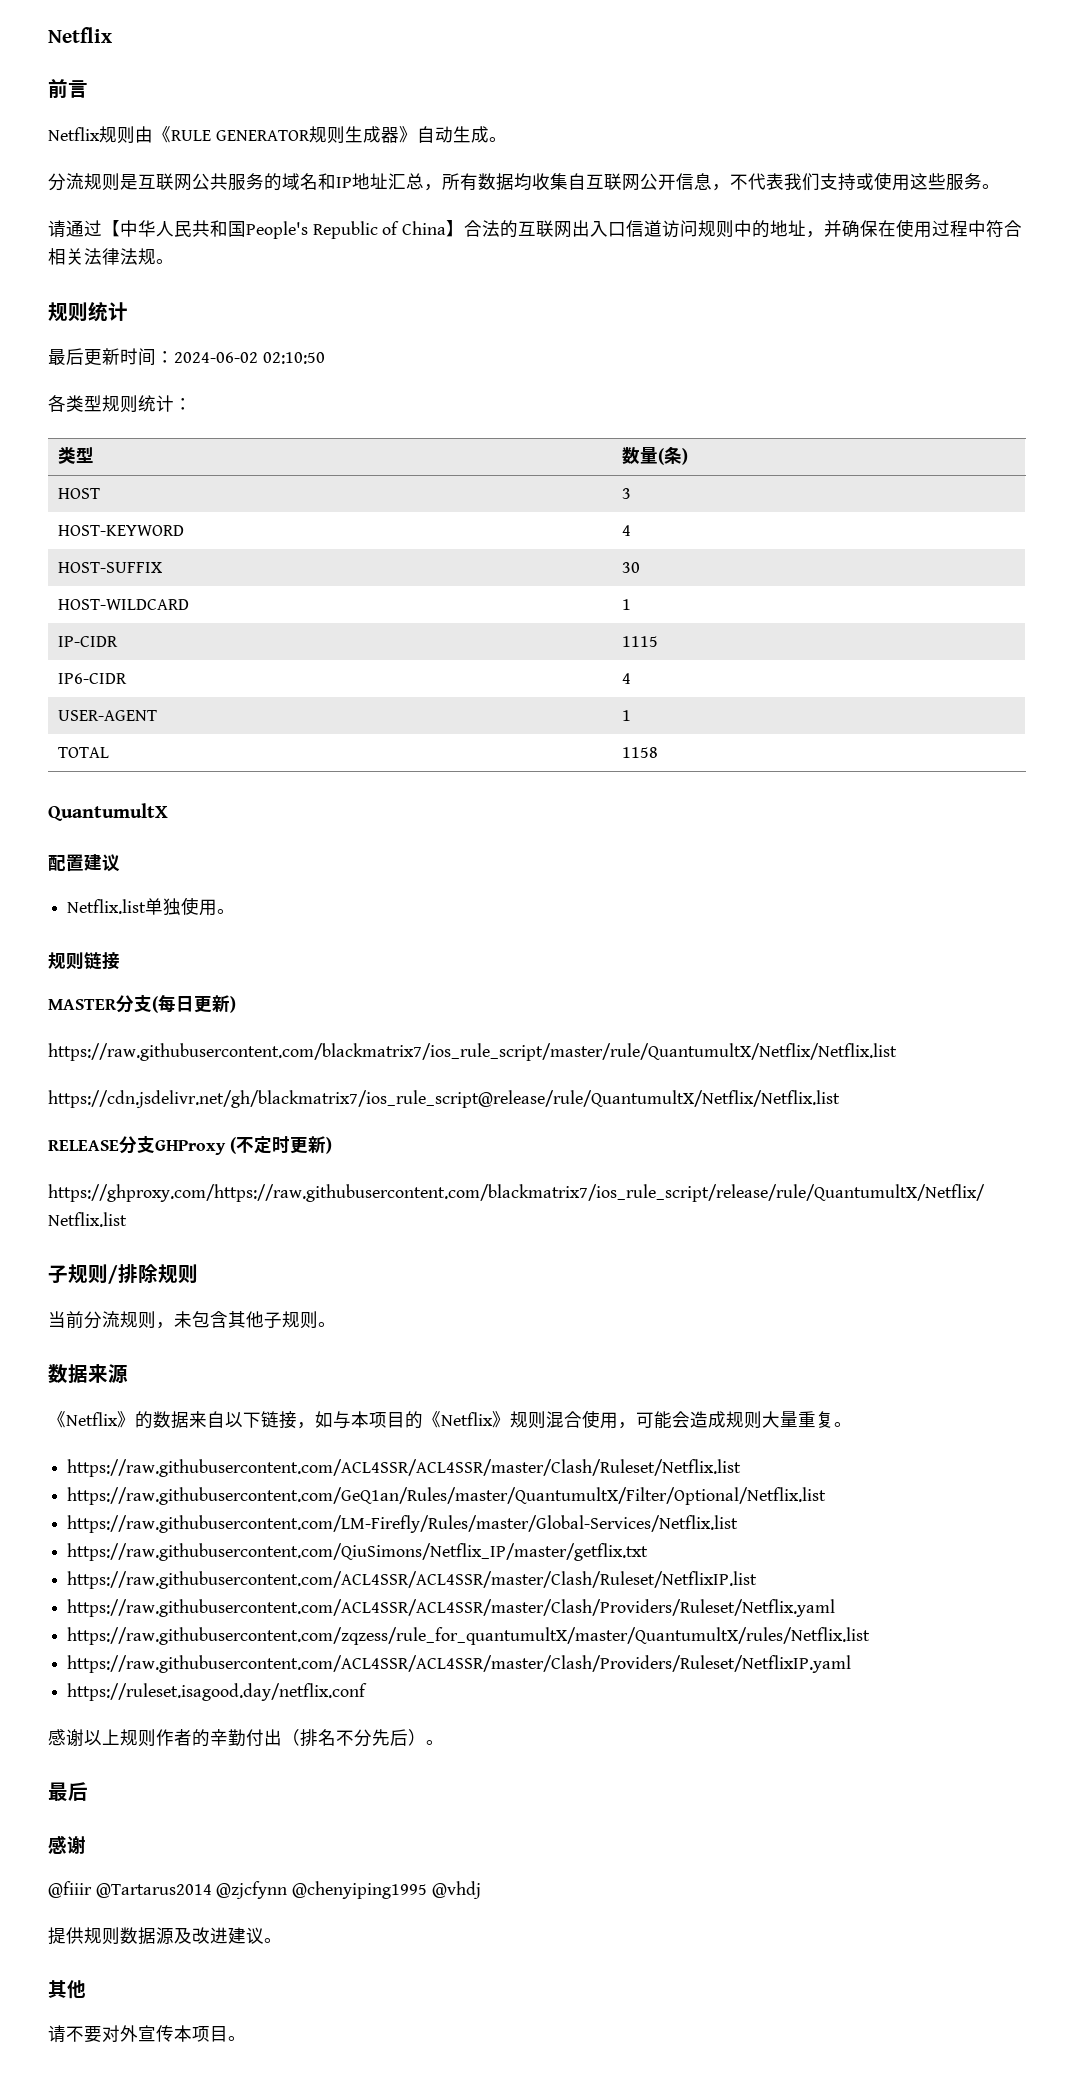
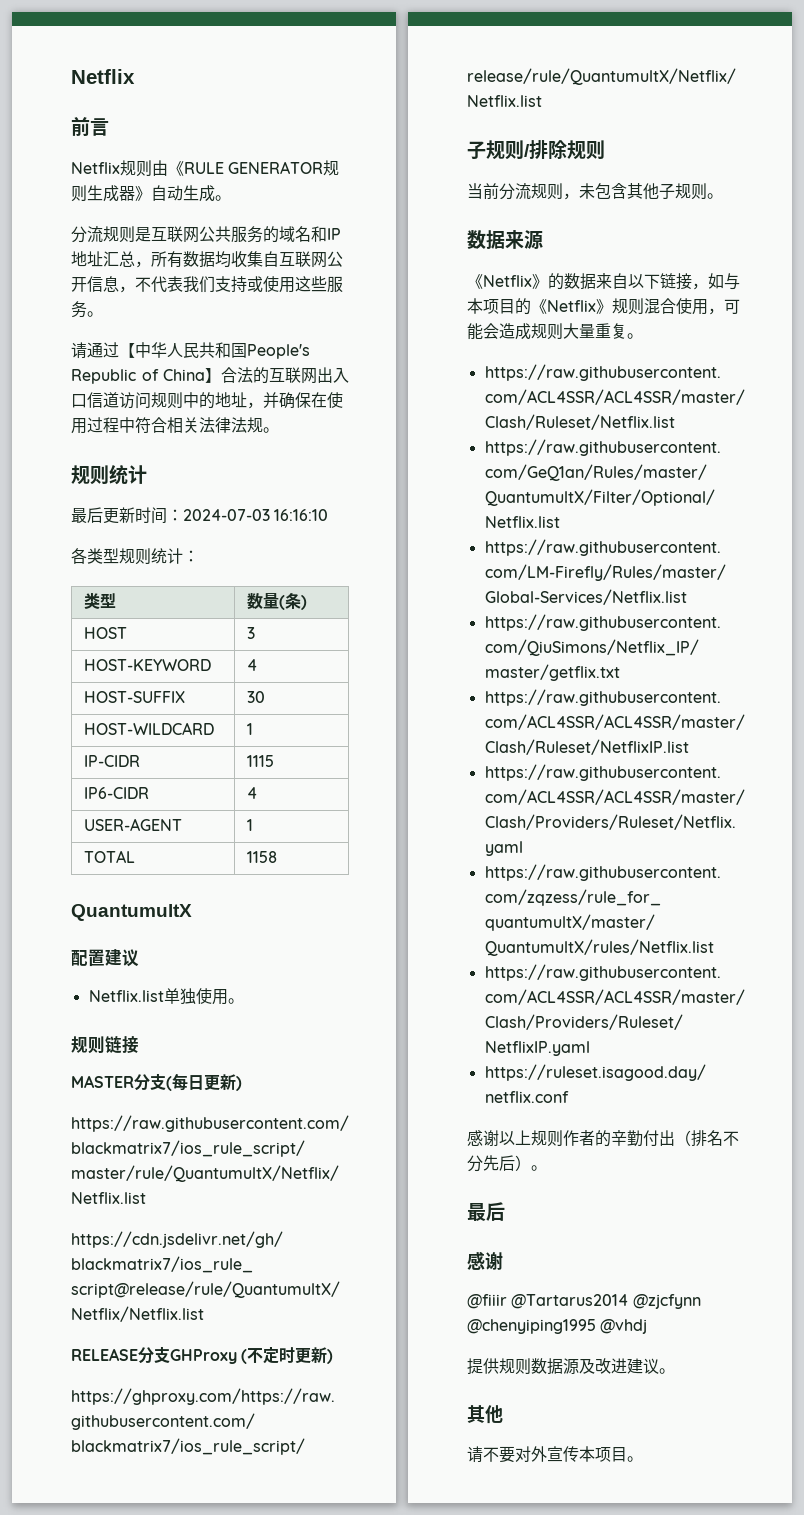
- 最后更新时间：2024-06-02 02:10:50
+ 最后更新时间：2024-07-03 16:16:10

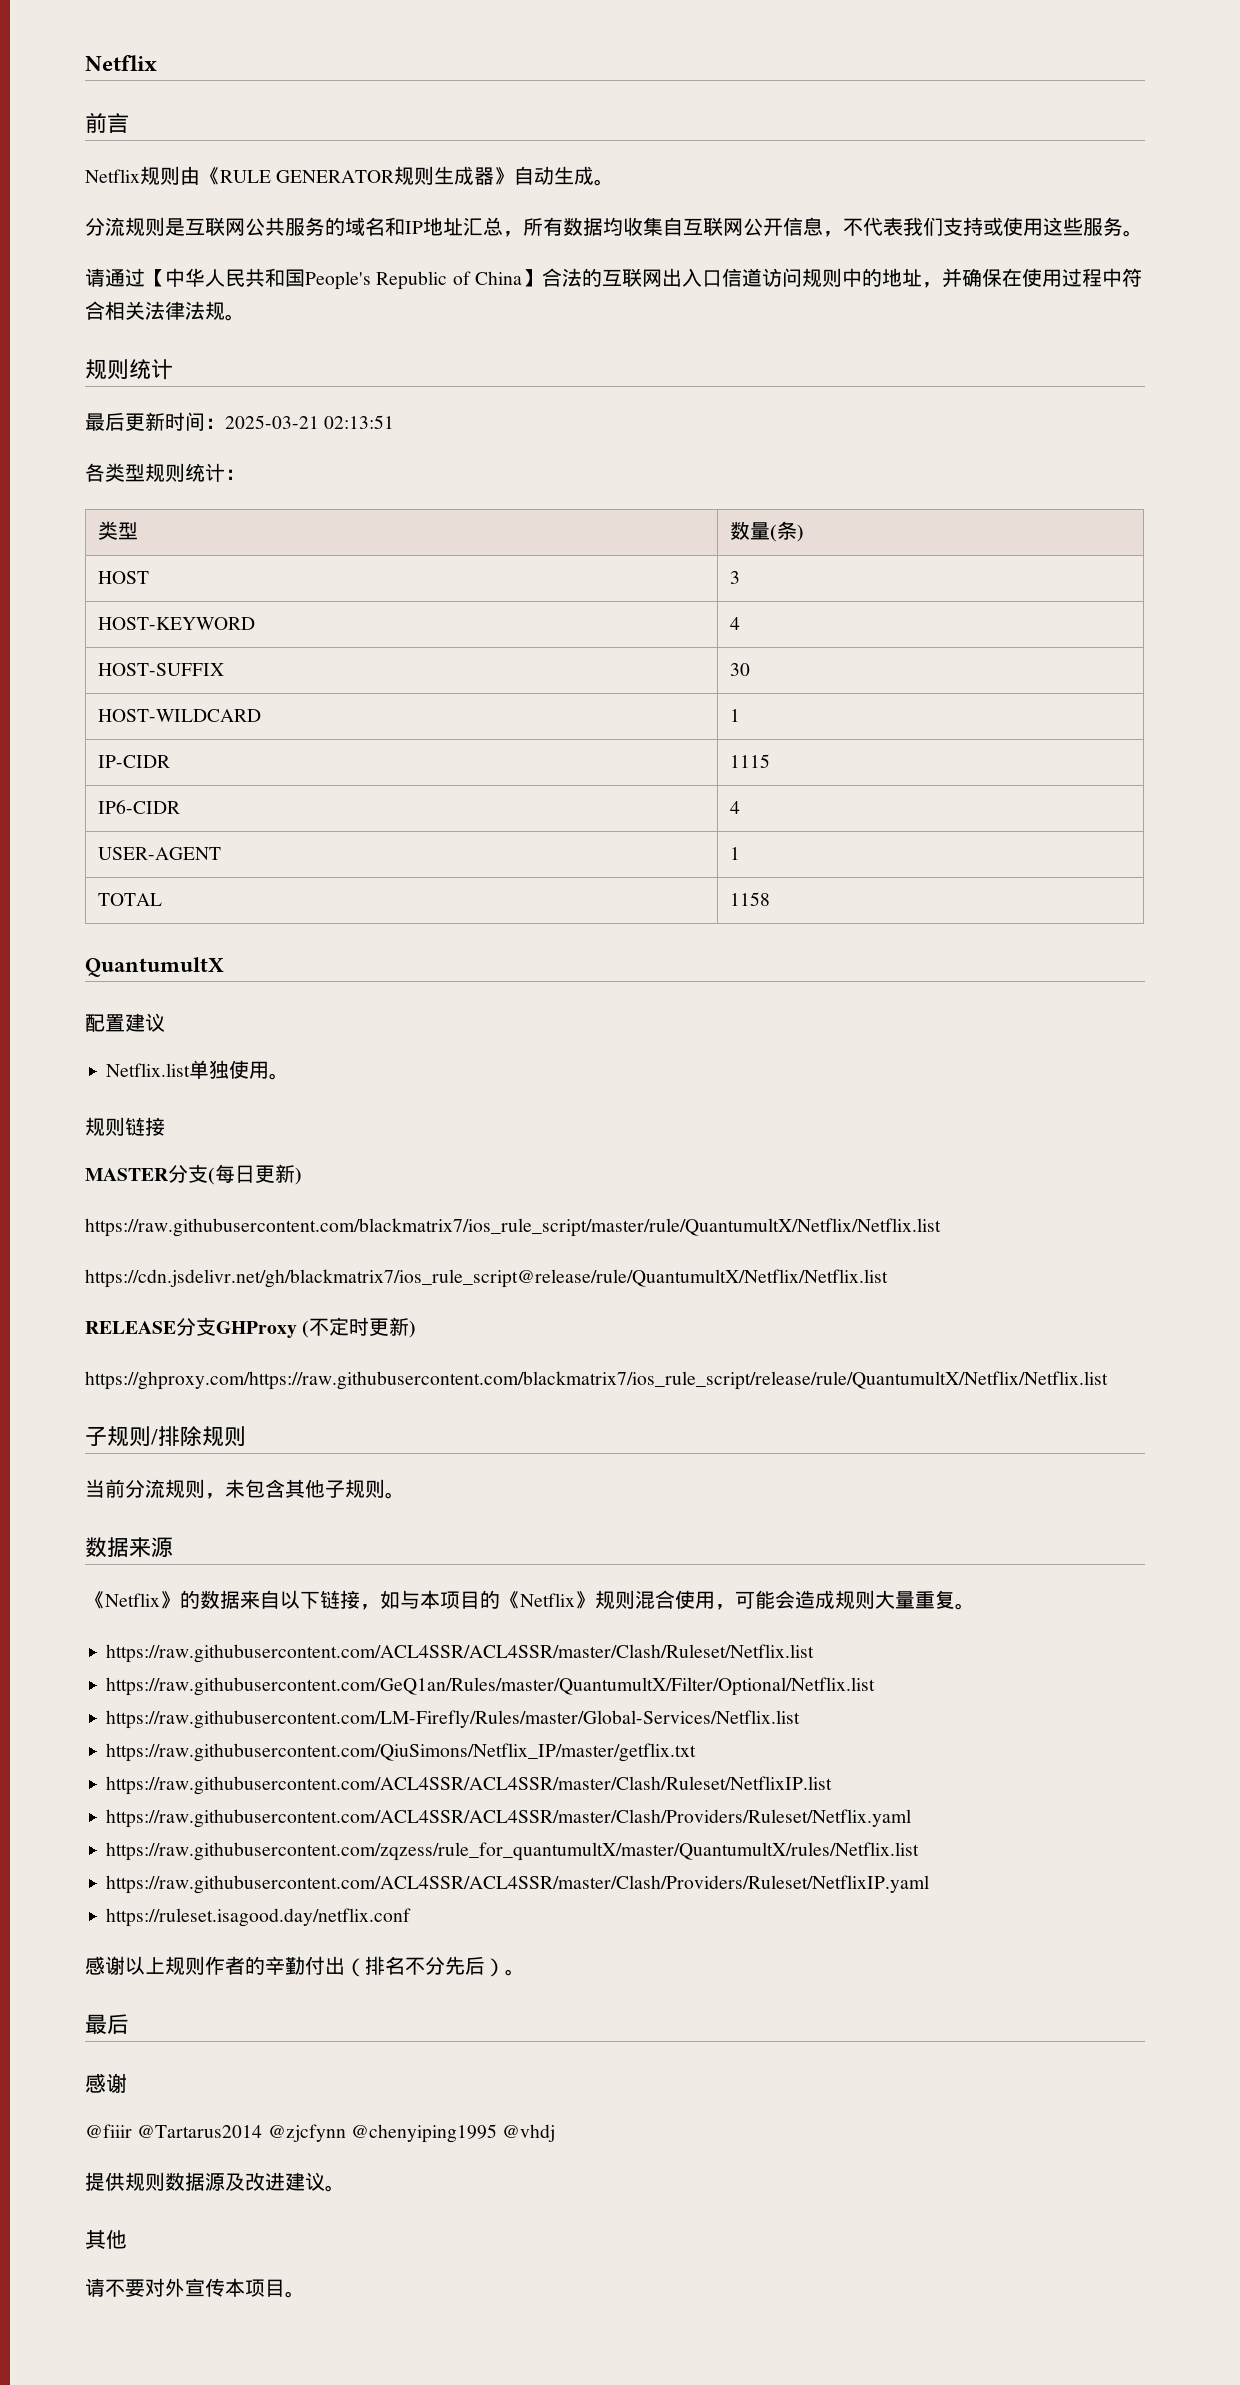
- 最后更新时间：2024-07-03 16:16:10
+ 最后更新时间：2025-03-21 02:13:51

